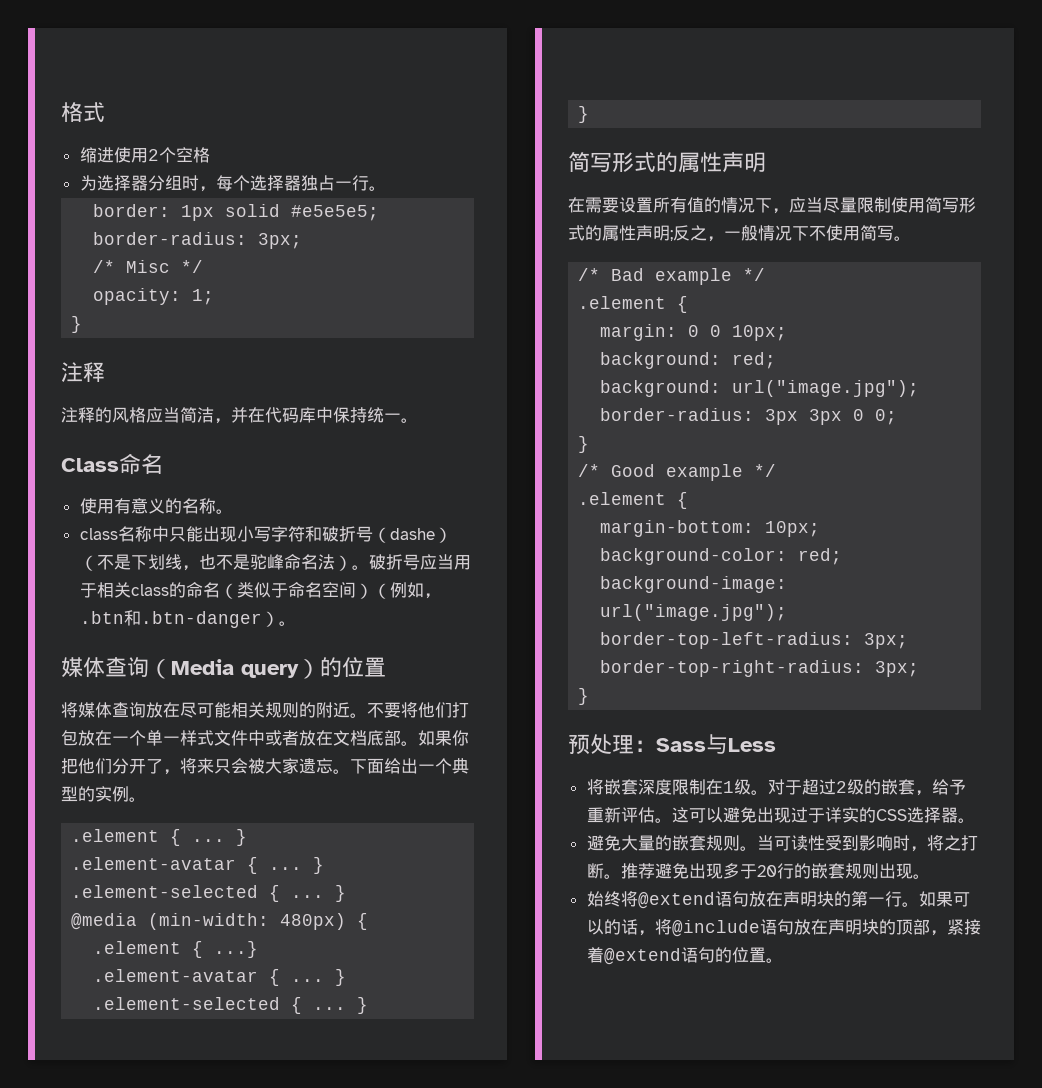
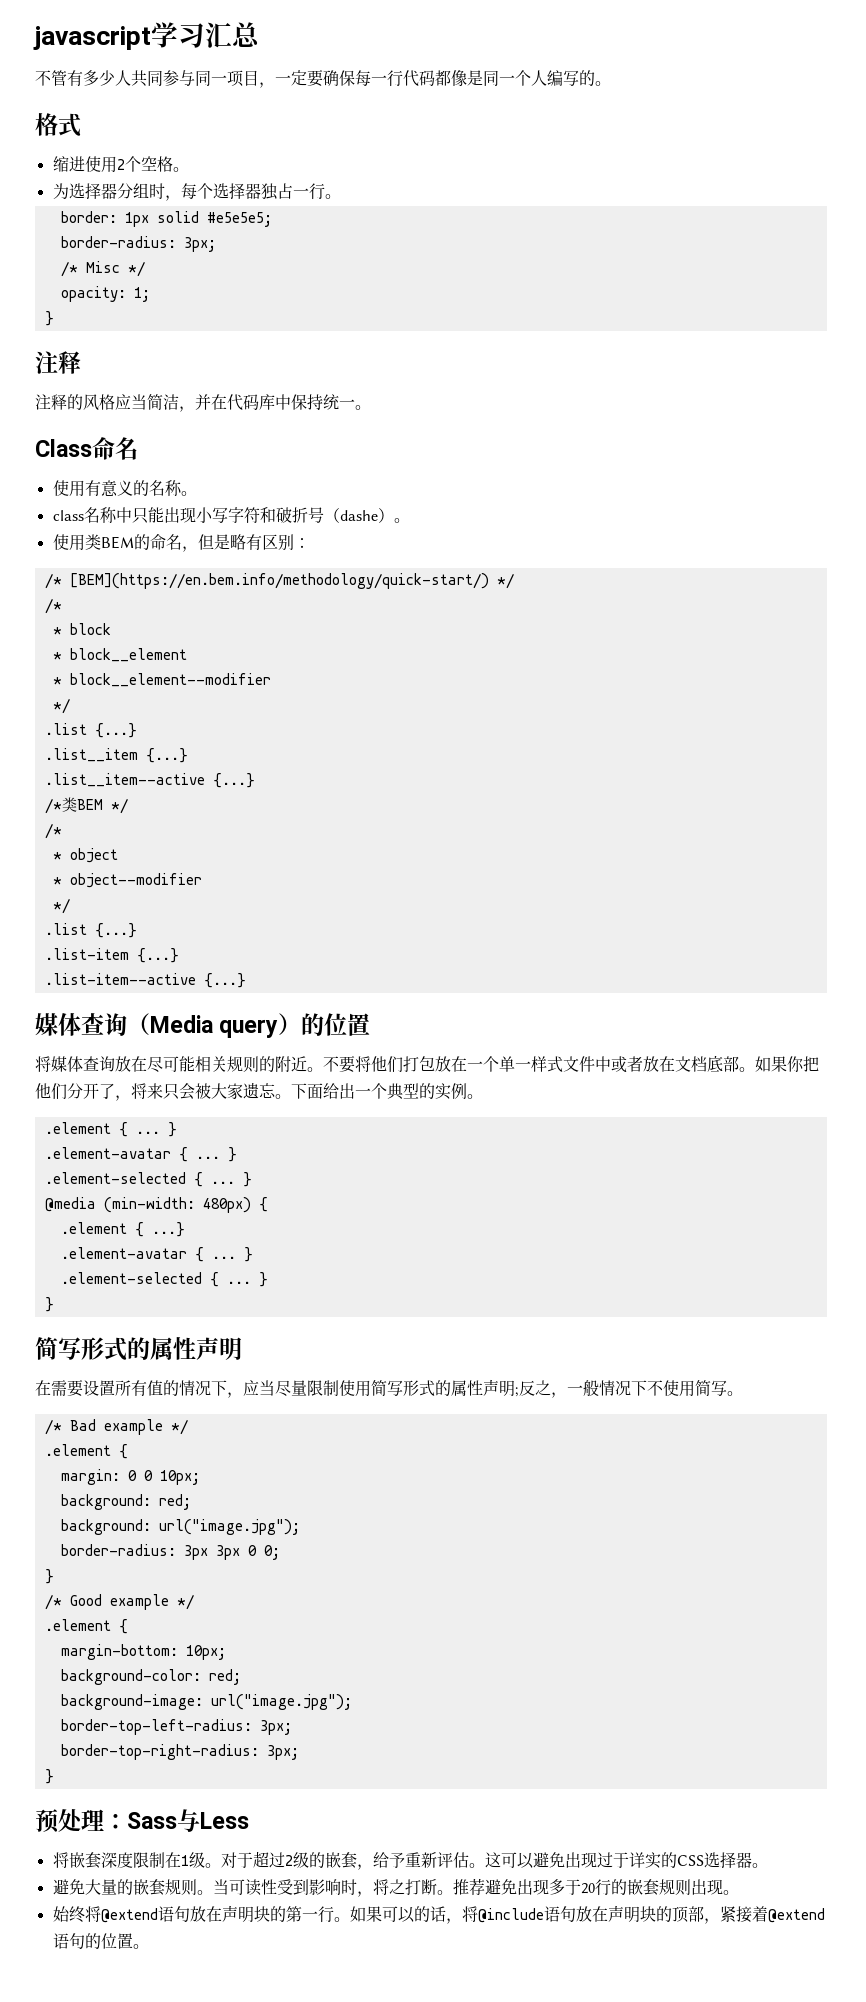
+ javascript学习汇总
+ 不管有多少人共同参与同一项目，一定要确保每一行代码都像是同一个人编写的。
- 缩进使用2个空格
+ 缩进使用2个空格。
- class名称中只能出现小写字符和破折号（dashe）（不是下划线，也不是驼峰命名法）。破折号应当用于相关class的命名（类似于命名空间）（例如，.btn和.btn-danger）。
+ class名称中只能出现小写字符和破折号（dashe）。
+ 使用类BEM的命名，但是略有区别：
+ /* [BEM](https://en.bem.info/methodology/quick-start/) */
+ /*
+ * block
+ * block__element
+ * block__element--modifier
+ */
+ .list {...}
+ .list__item {...}
+ .list__item--active {...}
+ /*类BEM */
+ /*
+ * object
+ * object--modifier
+ */
+ .list {...}
+ .list-item {...}
+ .list-item--active {...}

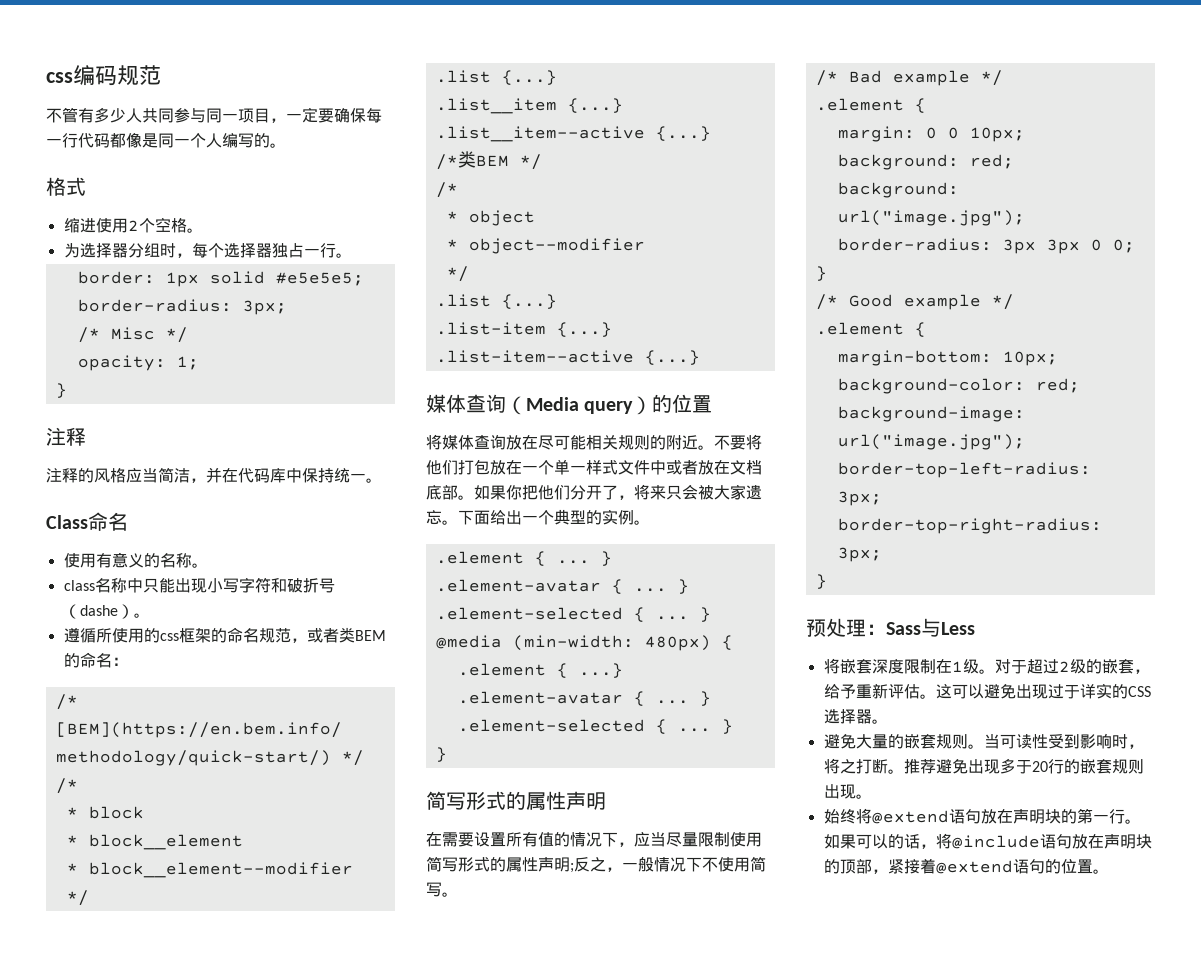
- javascript学习汇总
+ css编码规范
- 使用类BEM的命名，但是略有区别：
+ 遵循所使用的css框架的命名规范，或者类BEM的命名：

